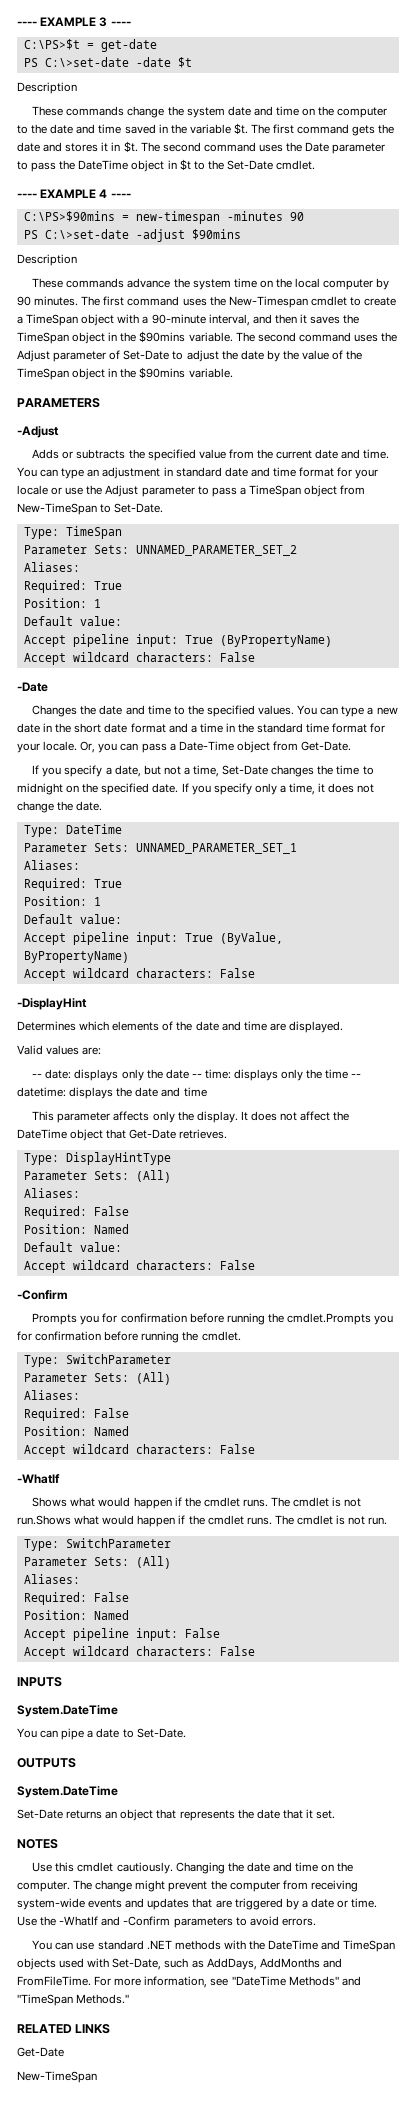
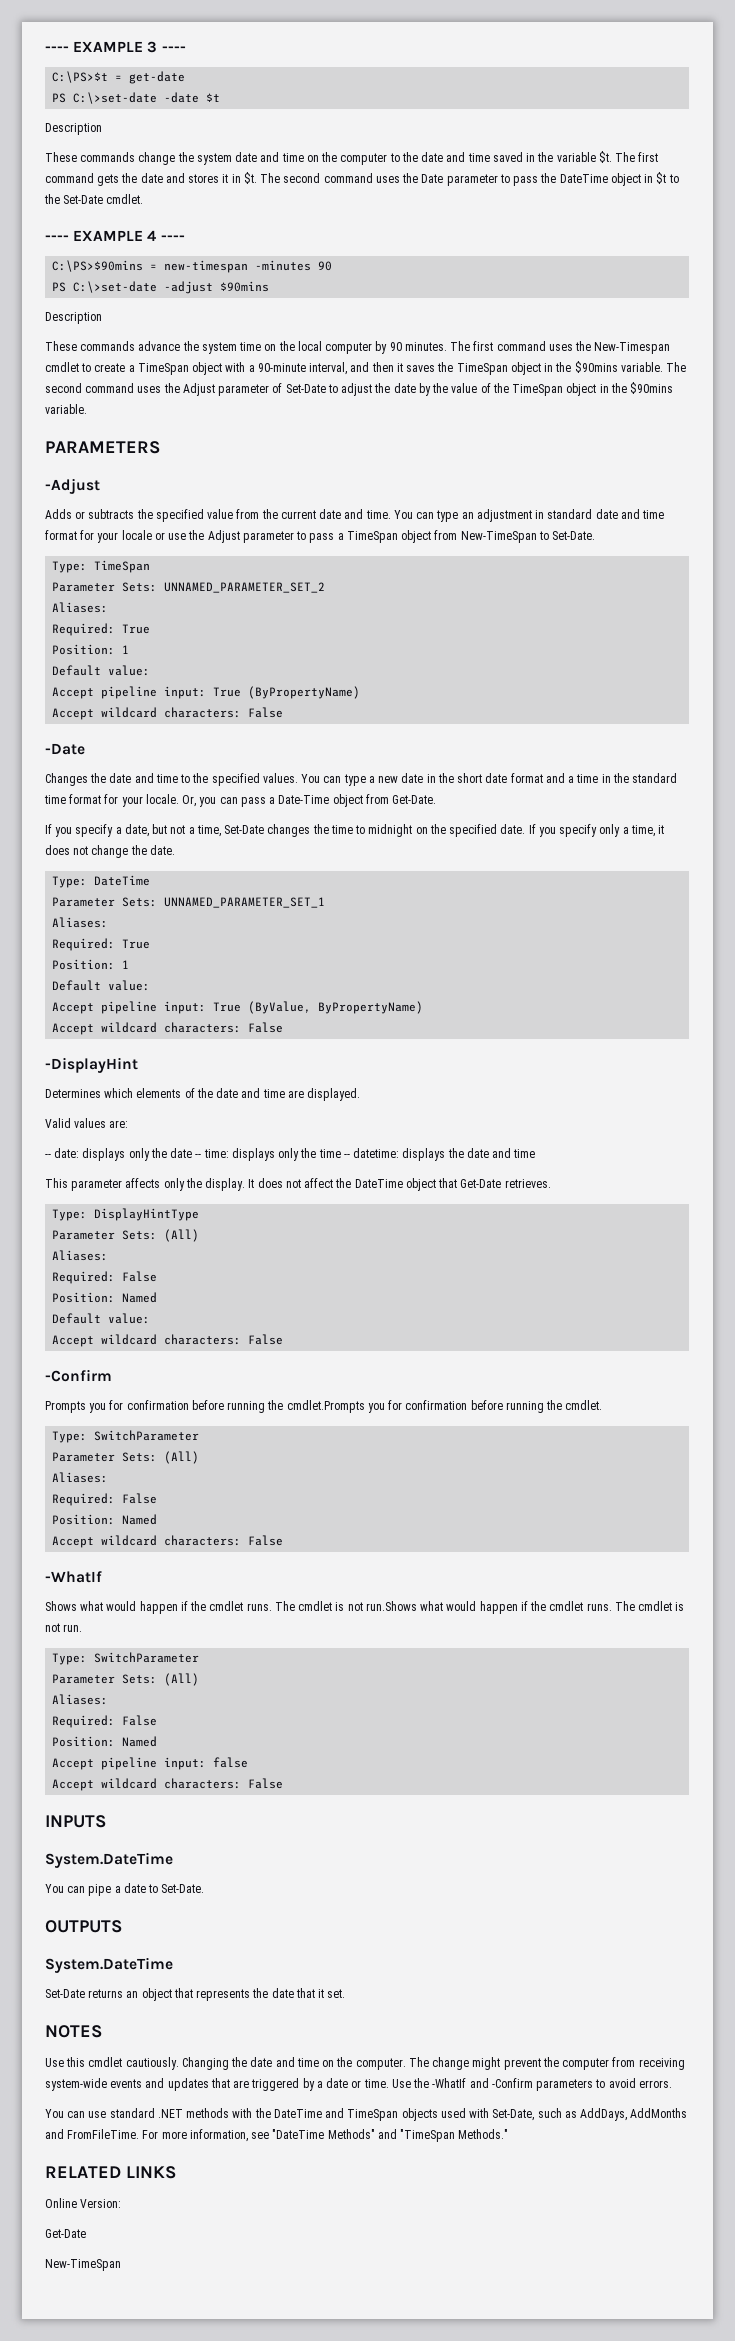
- Accept pipeline input: False
+ Accept pipeline input: false
+ Online Version:

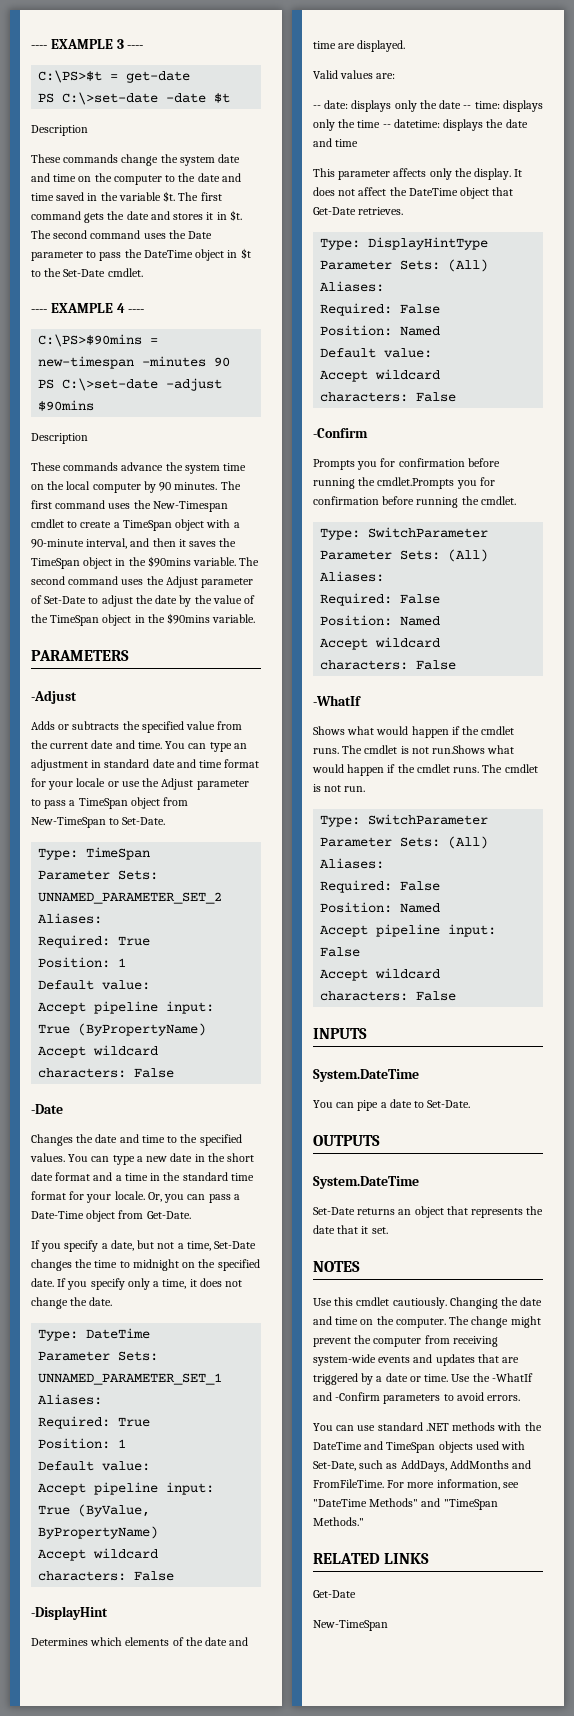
- Accept pipeline input: false
+ Accept pipeline input: False
- Online Version:

